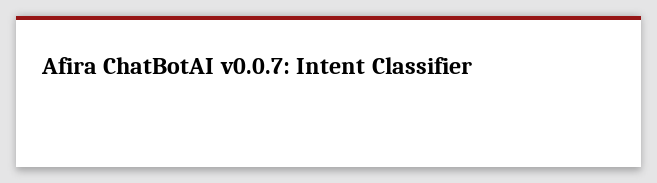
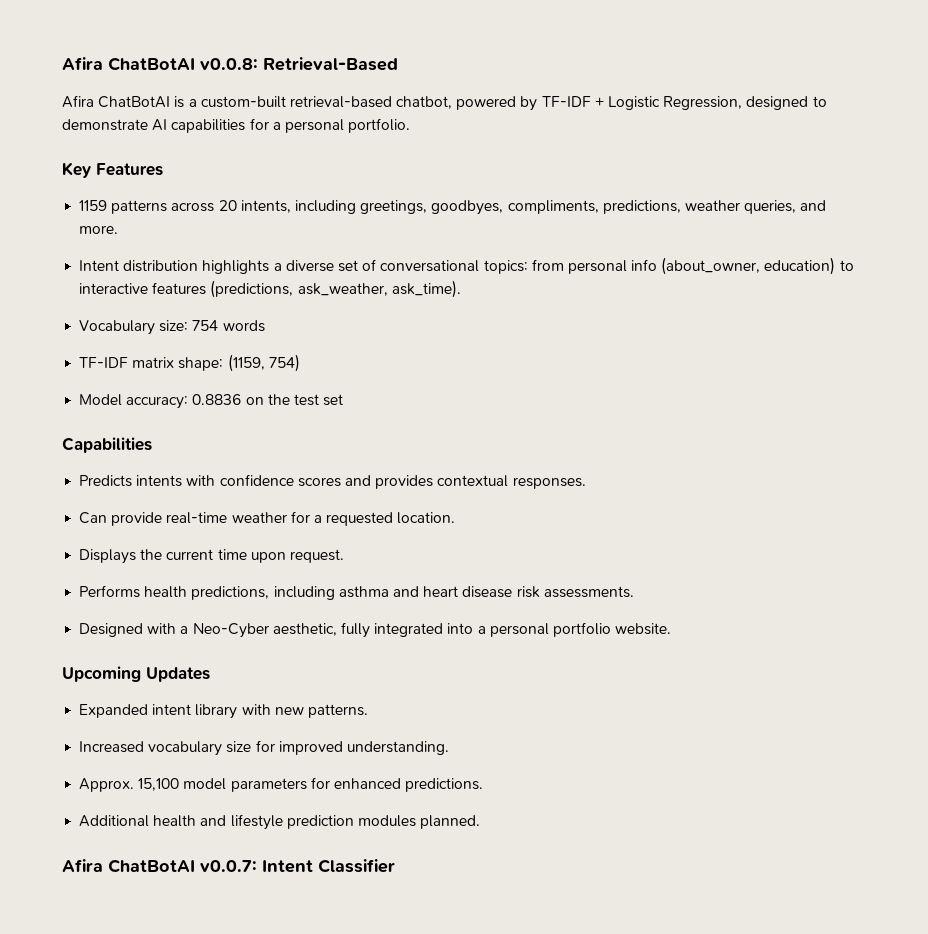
+ Afira ChatBotAI v0.0.8: Retrieval-Based
+ Afira ChatBotAI is a custom-built retrieval-based chatbot, powered by TF-IDF + Logistic Regression, designed to demonstrate AI capabilities for a personal portfolio.
+ Key Features
+ 1159 patterns across 20 intents, including greetings, goodbyes, compliments, predictions, weather queries, and more.
+ Intent distribution highlights a diverse set of conversational topics: from personal info (about_owner, education) to interactive features (predictions, ask_weather, ask_time).
+ Vocabulary size: 754 words
+ TF-IDF matrix shape: (1159, 754)
+ Model accuracy: 0.8836 on the test set
+ Capabilities
+ Predicts intents with confidence scores and provides contextual responses.
+ Can provide real-time weather for a requested location.
+ Displays the current time upon request.
+ Performs health predictions, including asthma and heart disease risk assessments.
+ Designed with a Neo-Cyber aesthetic, fully integrated into a personal portfolio website.
+ Upcoming Updates
+ Expanded intent library with new patterns.
+ Increased vocabulary size for improved understanding.
+ Approx. 15,100 model parameters for enhanced predictions.
+ Additional health and lifestyle prediction modules planned.

